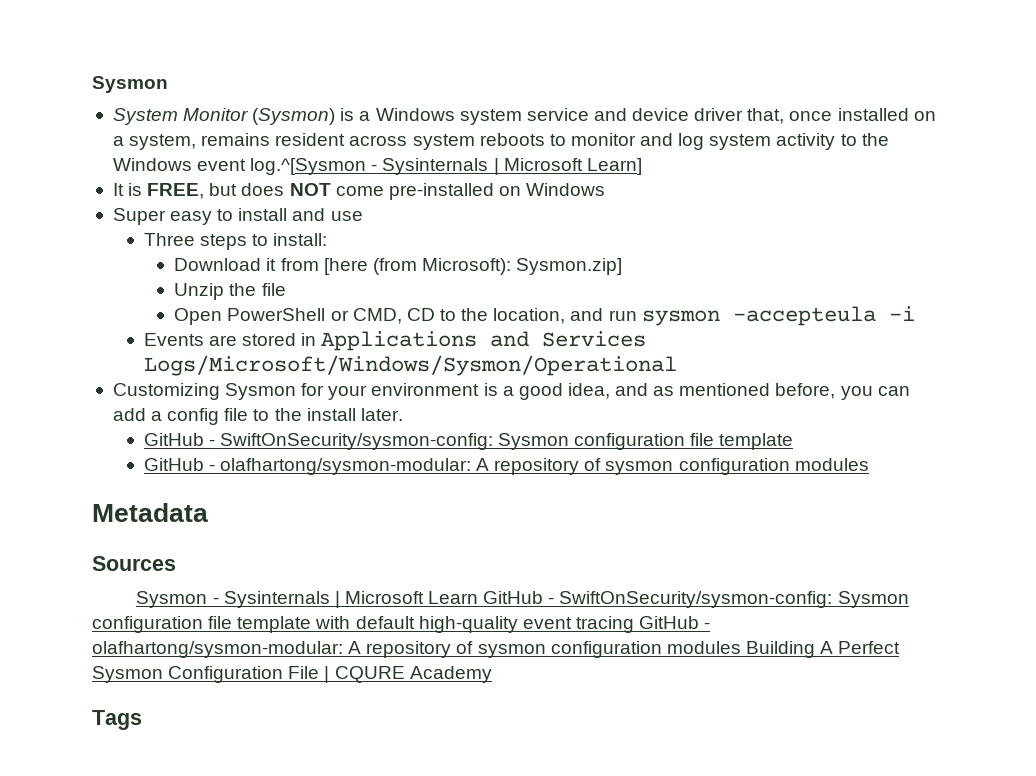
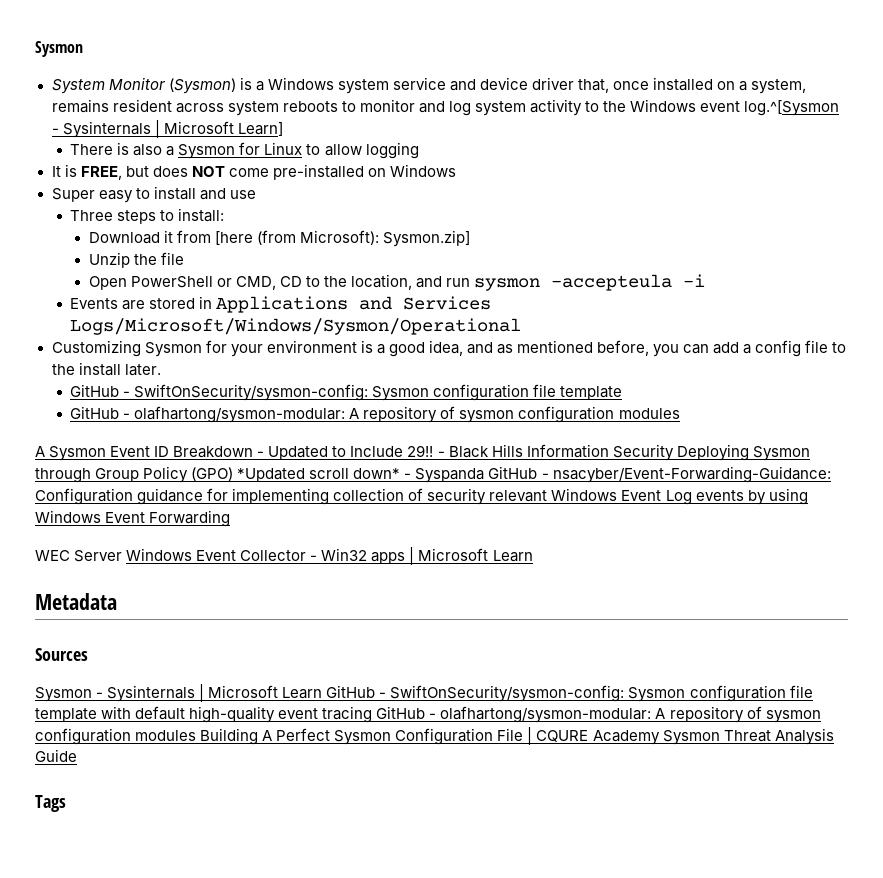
+ There is also a Sysmon for Linux to allow logging
+ A Sysmon Event ID Breakdown - Updated to Include 29!! - Black Hills Information Security Deploying Sysmon through Group Policy (GPO) *Updated scroll down* - Syspanda GitHub - nsacyber/Event-Forwarding-Guidance: Configuration guidance for implementing collection of security relevant Windows Event Log events by using Windows Event Forwarding
+ WEC Server Windows Event Collector - Win32 apps | Microsoft Learn
- Sysmon - Sysinternals | Microsoft Learn GitHub - SwiftOnSecurity/sysmon-config: Sysmon configuration file template with default high-quality event tracing GitHub - olafhartong/sysmon-modular: A repository of sysmon configuration modules Building A Perfect Sysmon Configuration File | CQURE Academy
+ Sysmon - Sysinternals | Microsoft Learn GitHub - SwiftOnSecurity/sysmon-config: Sysmon configuration file template with default high-quality event tracing GitHub - olafhartong/sysmon-modular: A repository of sysmon configuration modules Building A Perfect Sysmon Configuration File | CQURE Academy Sysmon Threat Analysis Guide

